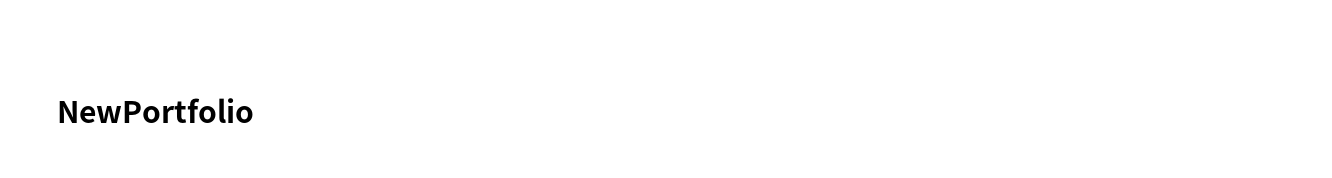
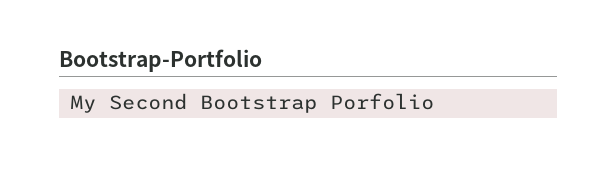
- NewPortfolio
+ Bootstrap-Portfolio
+ My Second Bootstrap Porfolio

